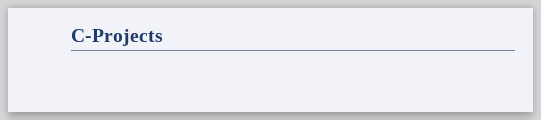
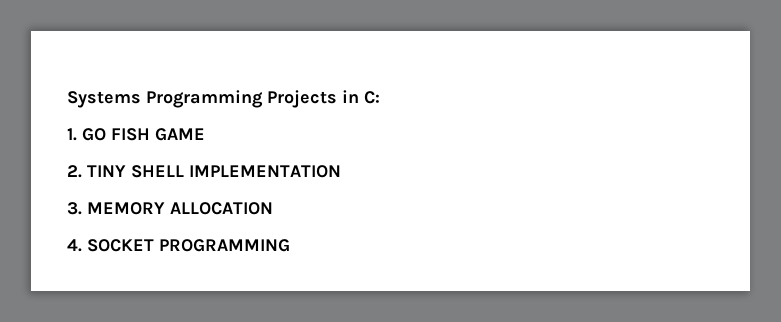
- C-Projects
+ Systems Programming Projects in C:
+ 1. GO FISH GAME
+ 2. TINY SHELL IMPLEMENTATION
+ 3. MEMORY ALLOCATION
+ 4. SOCKET PROGRAMMING

